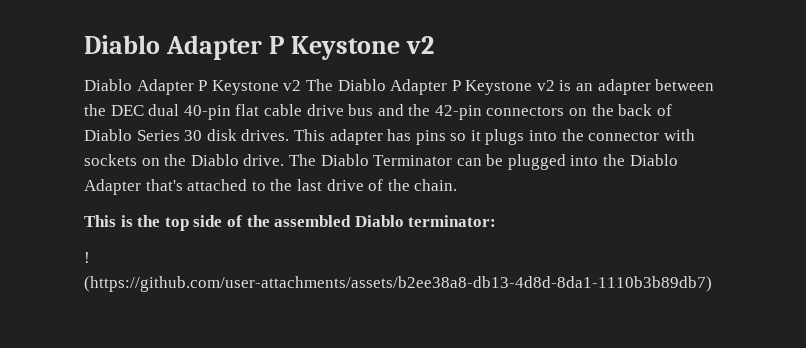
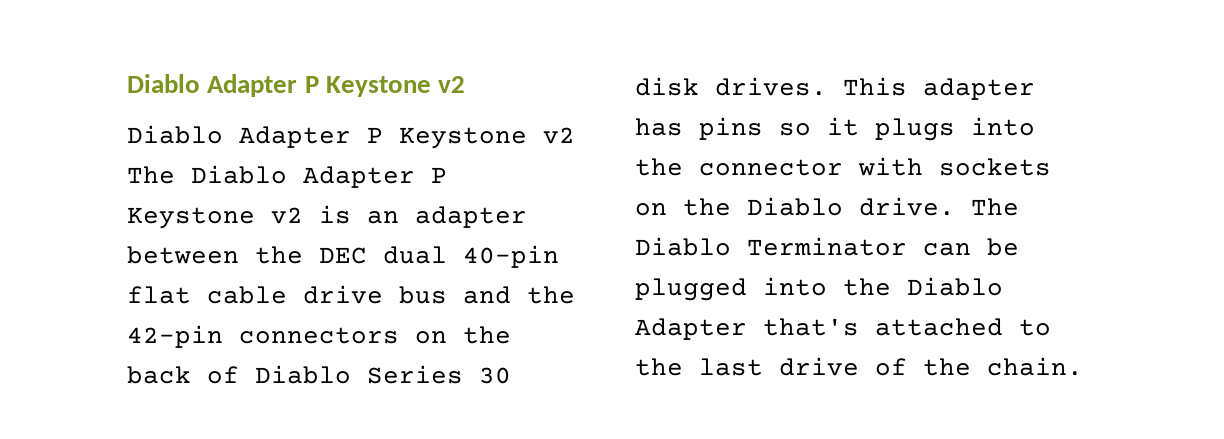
- This is the top side of the assembled Diablo terminator:
- ! (https://github.com/user-attachments/assets/b2ee38a8-db13-4d8d-8da1-1110b3b89db7)

